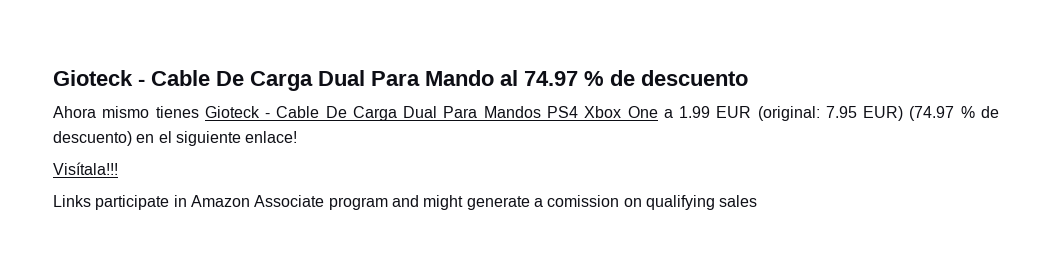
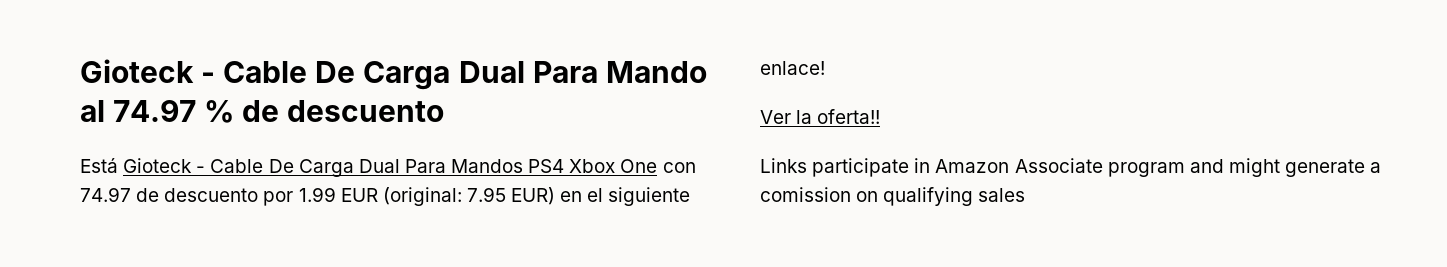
- Ahora mismo tienes Gioteck - Cable De Carga Dual Para Mandos PS4 Xbox One a 1.99 EUR (original: 7.95 EUR) (74.97 % de descuento) en el siguiente enlace!
+ Está Gioteck - Cable De Carga Dual Para Mandos PS4 Xbox One con 74.97 de descuento por 1.99 EUR (original: 7.95 EUR) en el siguiente enlace!
- Visítala!!!
+ Ver la oferta!!

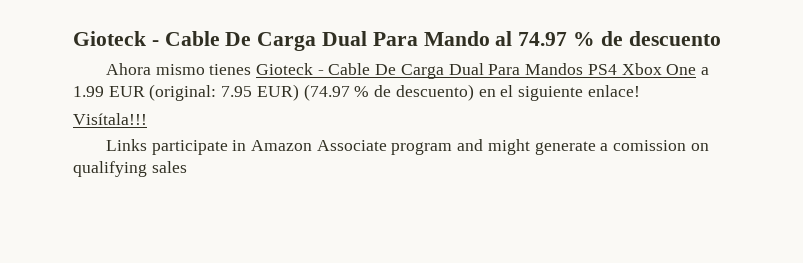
- Está Gioteck - Cable De Carga Dual Para Mandos PS4 Xbox One con 74.97 de descuento por 1.99 EUR (original: 7.95 EUR) en el siguiente enlace!
+ Ahora mismo tienes Gioteck - Cable De Carga Dual Para Mandos PS4 Xbox One a 1.99 EUR (original: 7.95 EUR) (74.97 % de descuento) en el siguiente enlace!
- Ver la oferta!!
+ Visítala!!!

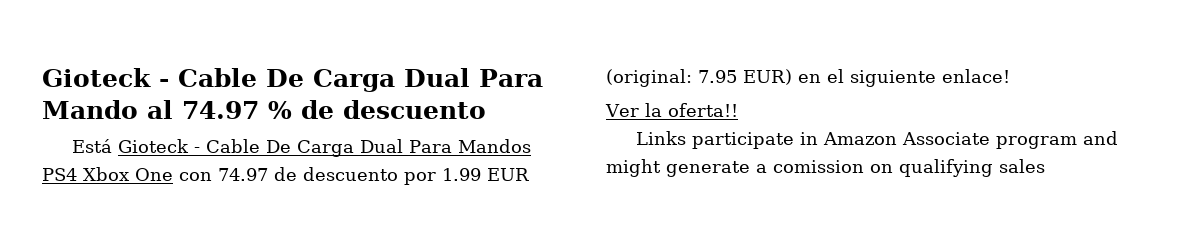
- Ahora mismo tienes Gioteck - Cable De Carga Dual Para Mandos PS4 Xbox One a 1.99 EUR (original: 7.95 EUR) (74.97 % de descuento) en el siguiente enlace!
+ Está Gioteck - Cable De Carga Dual Para Mandos PS4 Xbox One con 74.97 de descuento por 1.99 EUR (original: 7.95 EUR) en el siguiente enlace!
- Visítala!!!
+ Ver la oferta!!

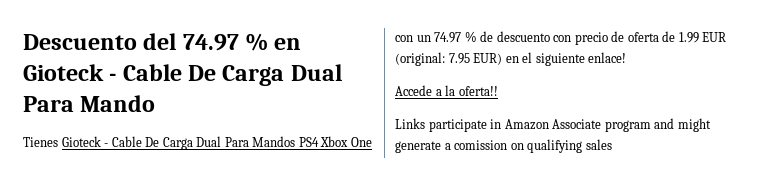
- Gioteck - Cable De Carga Dual Para Mando al 74.97 % de descuento
- Está Gioteck - Cable De Carga Dual Para Mandos PS4 Xbox One con 74.97 de descuento por 1.99 EUR (original: 7.95 EUR) en el siguiente enlace!
+ Descuento del 74.97 % en Gioteck - Cable De Carga Dual Para Mando
+ Tienes Gioteck - Cable De Carga Dual Para Mandos PS4 Xbox One con un 74.97 % de descuento con precio de oferta de 1.99 EUR (original: 7.95 EUR) en el siguiente enlace!
- Ver la oferta!!
+ Accede a la oferta!!

